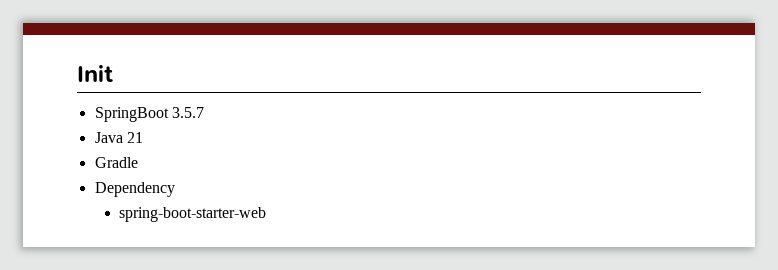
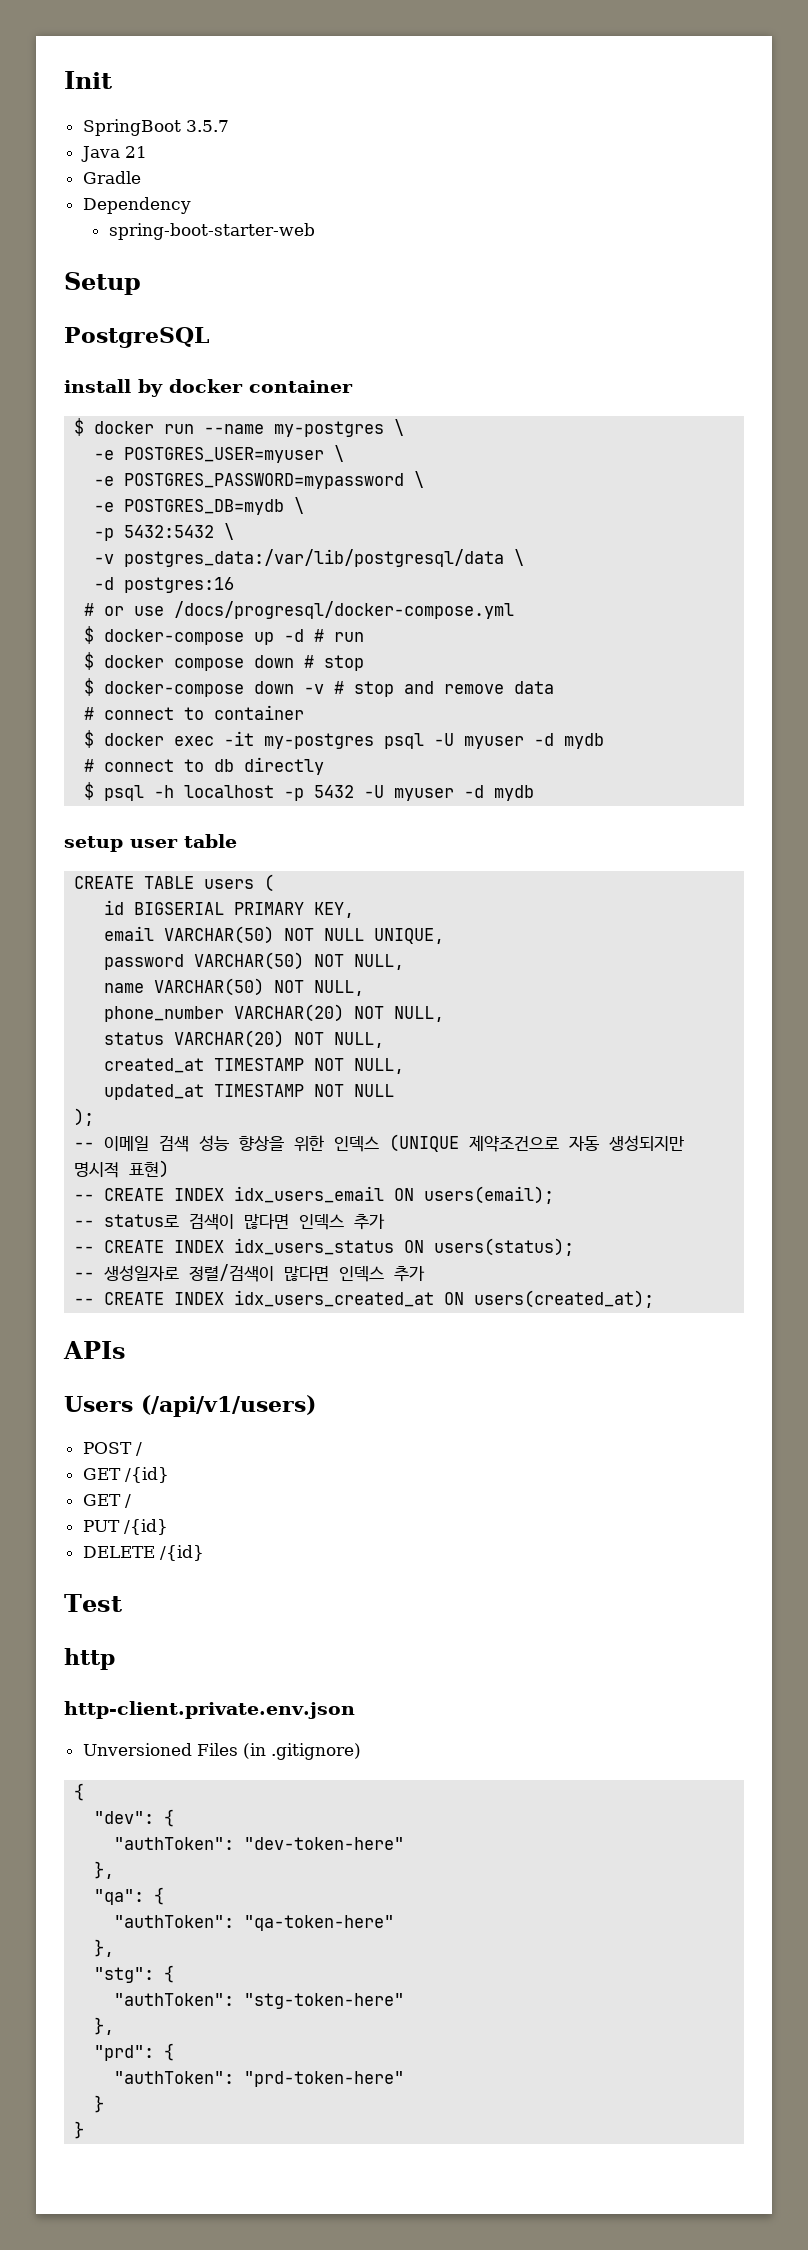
+ Setup
+ PostgreSQL
+ install by docker container
+ $ docker run --name my-postgres \
+ -e POSTGRES_USER=myuser \
+ -e POSTGRES_PASSWORD=mypassword \
+ -e POSTGRES_DB=mydb \
+ -p 5432:5432 \
+ -v postgres_data:/var/lib/postgresql/data \
+ -d postgres:16
+ # or use /docs/progresql/docker-compose.yml
+ $ docker-compose up -d # run
+ $ docker compose down # stop
+ $ docker-compose down -v # stop and remove data
+ # connect to container
+ $ docker exec -it my-postgres psql -U myuser -d mydb
+ # connect to db directly
+ $ psql -h localhost -p 5432 -U myuser -d mydb
+ setup user table
+ CREATE TABLE users (
+ id BIGSERIAL PRIMARY KEY,
+ email VARCHAR(50) NOT NULL UNIQUE,
+ password VARCHAR(50) NOT NULL,
+ name VARCHAR(50) NOT NULL,
+ phone_number VARCHAR(20) NOT NULL,
+ status VARCHAR(20) NOT NULL,
+ created_at TIMESTAMP NOT NULL,
+ updated_at TIMESTAMP NOT NULL
+ );
+ -- 이메일 검색 성능 향상을 위한 인덱스 (UNIQUE 제약조건으로 자동 생성되지만 명시적 표현)
+ -- CREATE INDEX idx_users_email ON users(email);
+ -- status로 검색이 많다면 인덱스 추가
+ -- CREATE INDEX idx_users_status ON users(status);
+ -- 생성일자로 정렬/검색이 많다면 인덱스 추가
+ -- CREATE INDEX idx_users_created_at ON users(created_at);
+ APIs
+ Users (/api/v1/users)
+ POST /
+ GET /{id}
+ GET /
+ PUT /{id}
+ DELETE /{id}
+ Test
+ http
+ http-client.private.env.json
+ Unversioned Files (in .gitignore)
+ {
+ "dev": {
+ "authToken": "dev-token-here"
+ },
+ "qa": {
+ "authToken": "qa-token-here"
+ },
+ "stg": {
+ "authToken": "stg-token-here"
+ },
+ "prd": {
+ "authToken": "prd-token-here"
+ }
+ }

